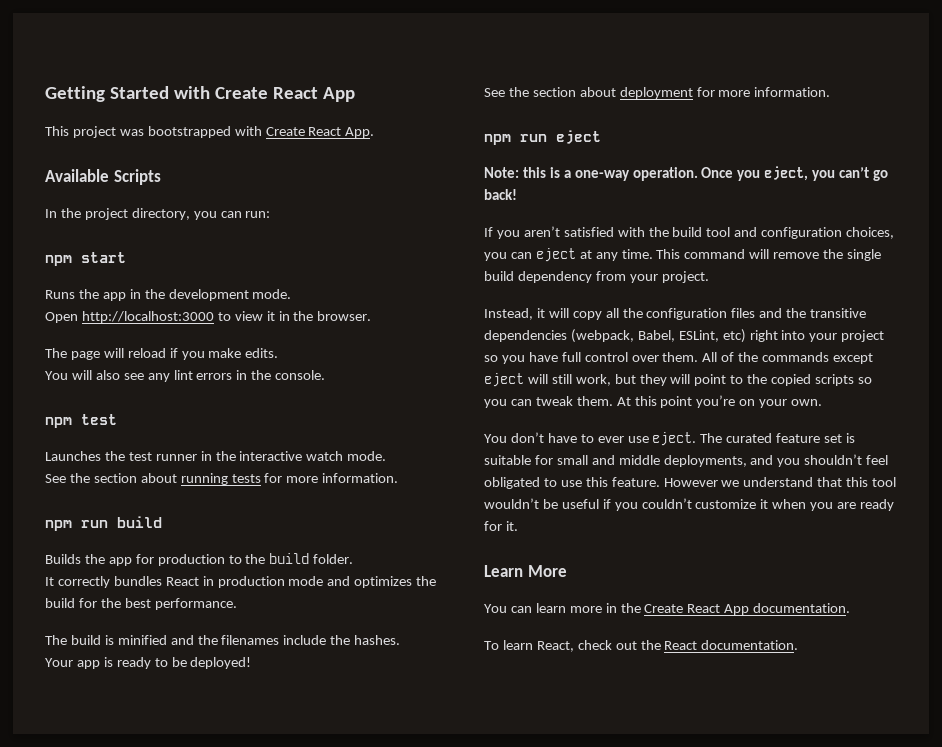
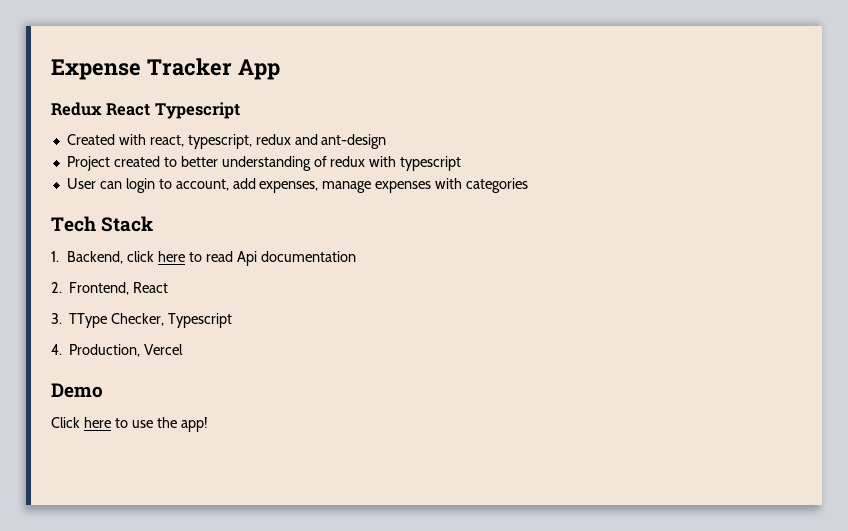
- Getting Started with Create React App
- This project was bootstrapped with Create React App.
- Available Scripts
- In the project directory, you can run:
- npm start
- Runs the app in the development mode.
- Open http://localhost:3000 to view it in the browser.
- The page will reload if you make edits.
- You will also see any lint errors in the console.
- npm test
- Launches the test runner in the interactive watch mode.
- See the section about running tests for more information.
- npm run build
- Builds the app for production to the build folder.
- It correctly bundles React in production mode and optimizes the build for the best performance.
- The build is minified and the filenames include the hashes.
- Your app is ready to be deployed!
- See the section about deployment for more information.
- npm run eject
- Note: this is a one-way operation. Once you eject, you can’t go back!
- If you aren’t satisfied with the build tool and configuration choices, you can eject at any time. This command will remove the single build dependency from your project.
- Instead, it will copy all the configuration files and the transitive dependencies (webpack, Babel, ESLint, etc) right into your project so you have full control over them. All of the commands except eject will still work, but they will point to the copied scripts so you can tweak them. At this point you’re on your own.
- You don’t have to ever use eject. The curated feature set is suitable for small and middle deployments, and you shouldn’t feel obligated to use this feature. However we understand that this tool wouldn’t be useful if you couldn’t customize it when you are ready for it.
- Learn More
- You can learn more in the Create React App documentation.
- To learn React, check out the React documentation.
+ Expense Tracker App
+ Redux React Typescript
+ Created with react, typescript, redux and ant-design
+ Project created to better understanding of redux with typescript
+ User can login to account, add expenses, manage expenses with categories
+ Tech Stack
+ 1. Backend, click here to read Api documentation
+ 2. Frontend, React
+ 3. TType Checker, Typescript
+ 4. Production, Vercel
+ Demo
+ Click here to use the app!

